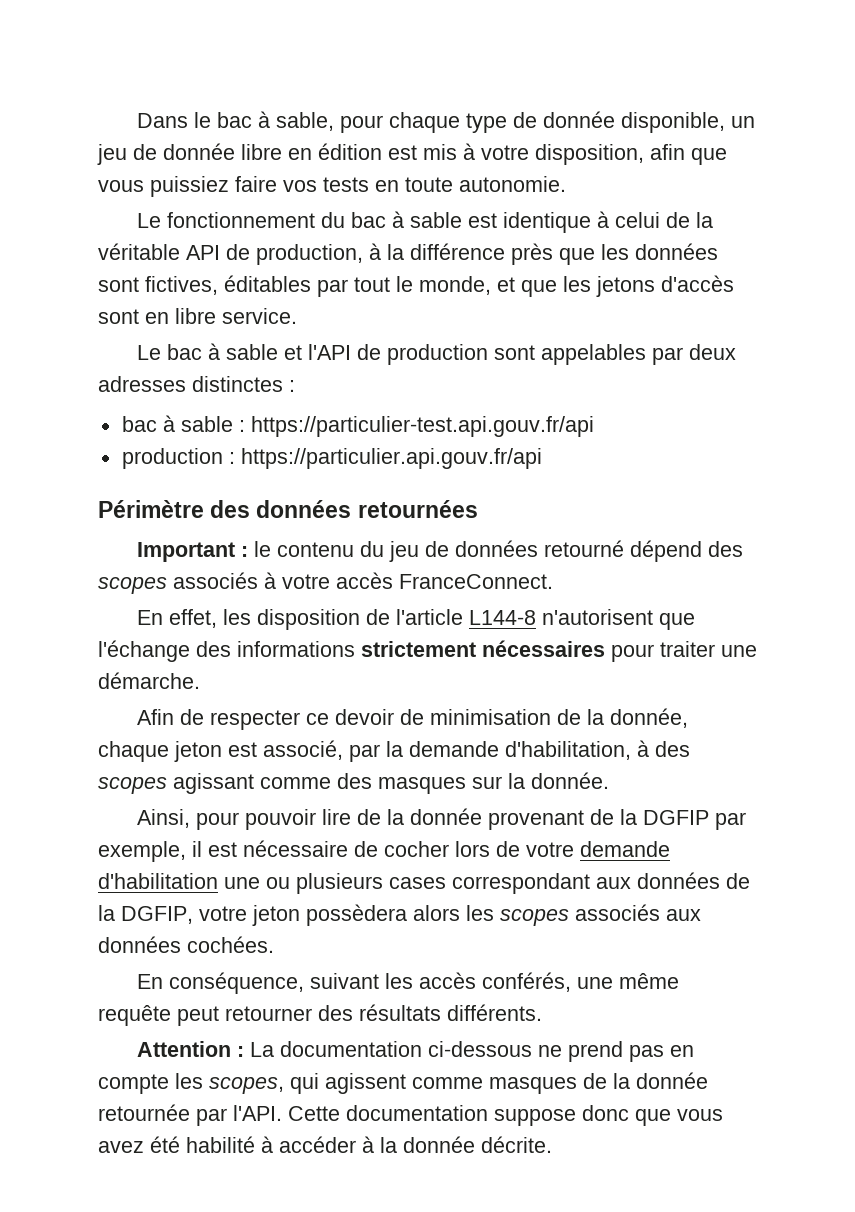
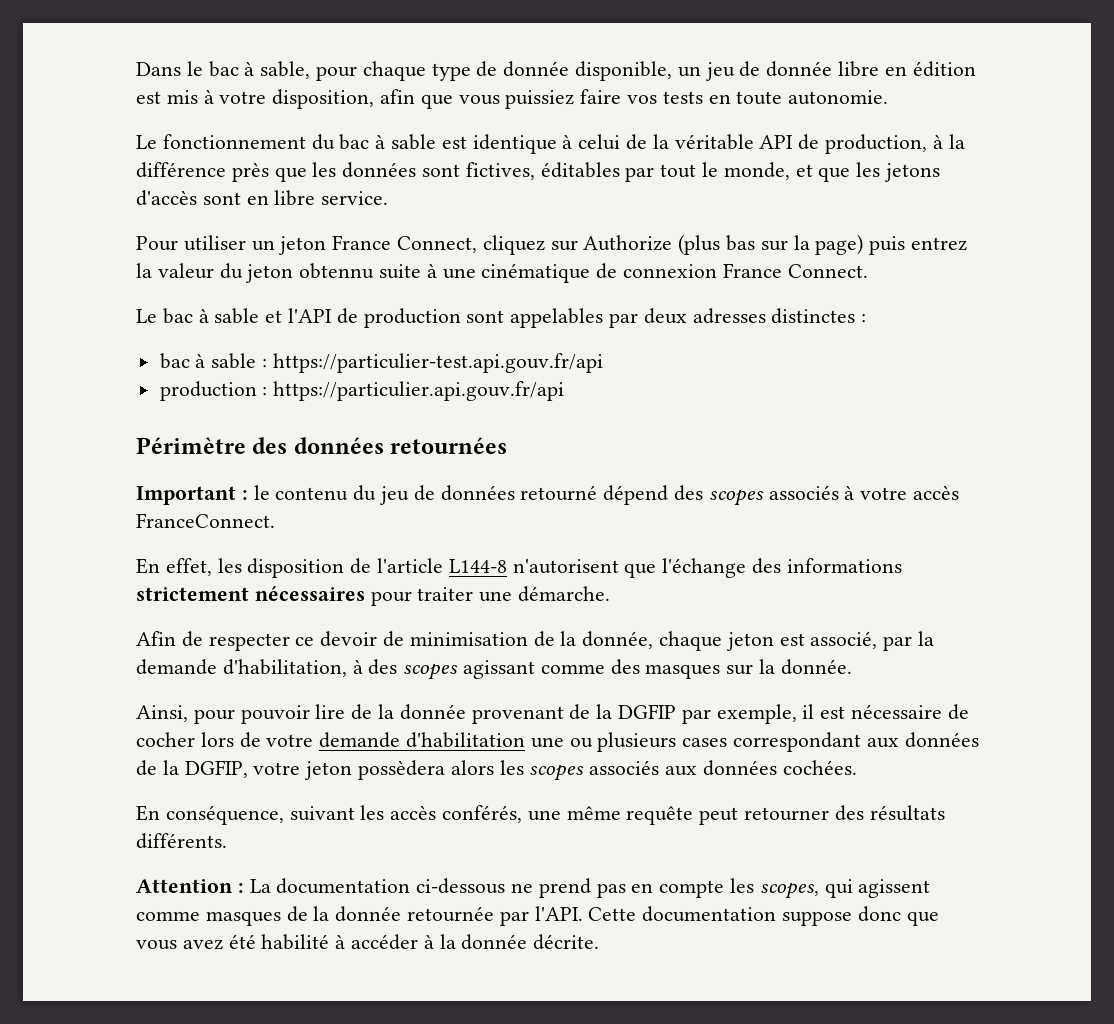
+ Pour utiliser un jeton France Connect, cliquez sur Authorize (plus bas sur la page) puis entrez la valeur du jeton obtennu suite à une cinématique de connexion France Connect.

